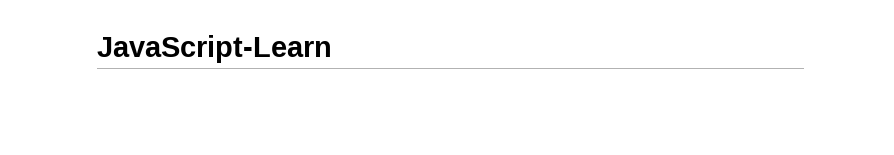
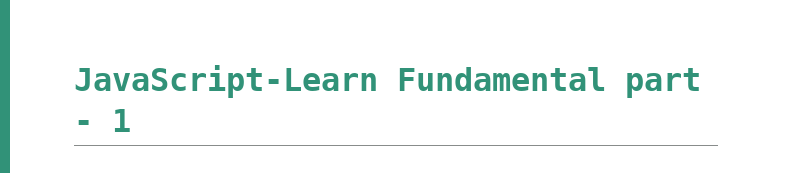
- JavaScript-Learn
+ JavaScript-Learn Fundamental part - 1

